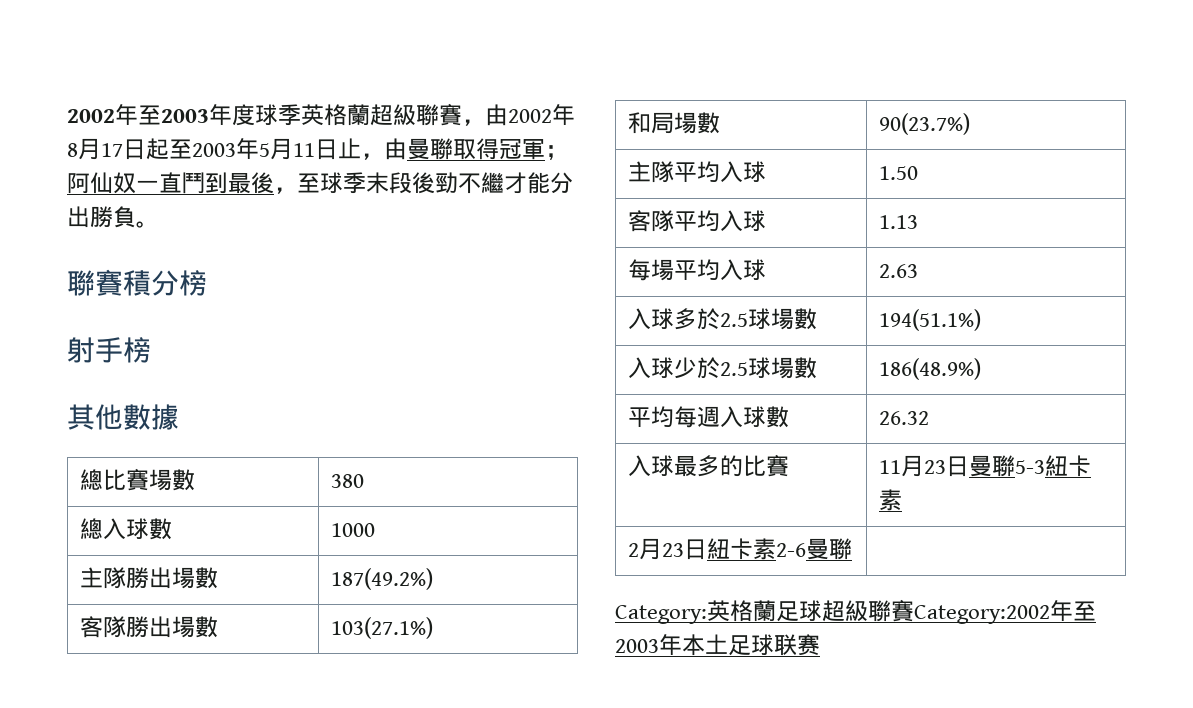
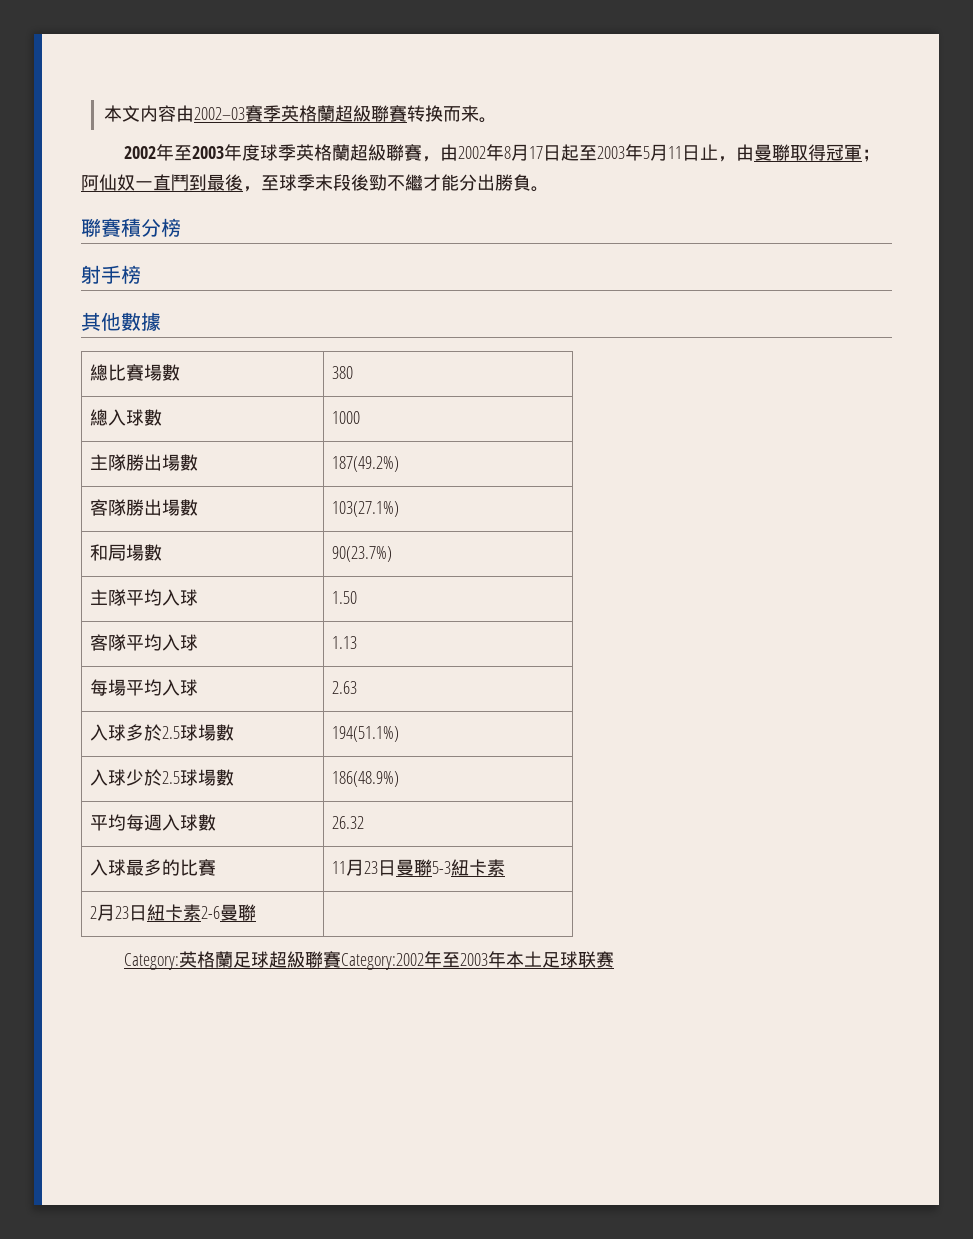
+ 本文内容由2002–03賽季英格蘭超級聯賽转换而来。

